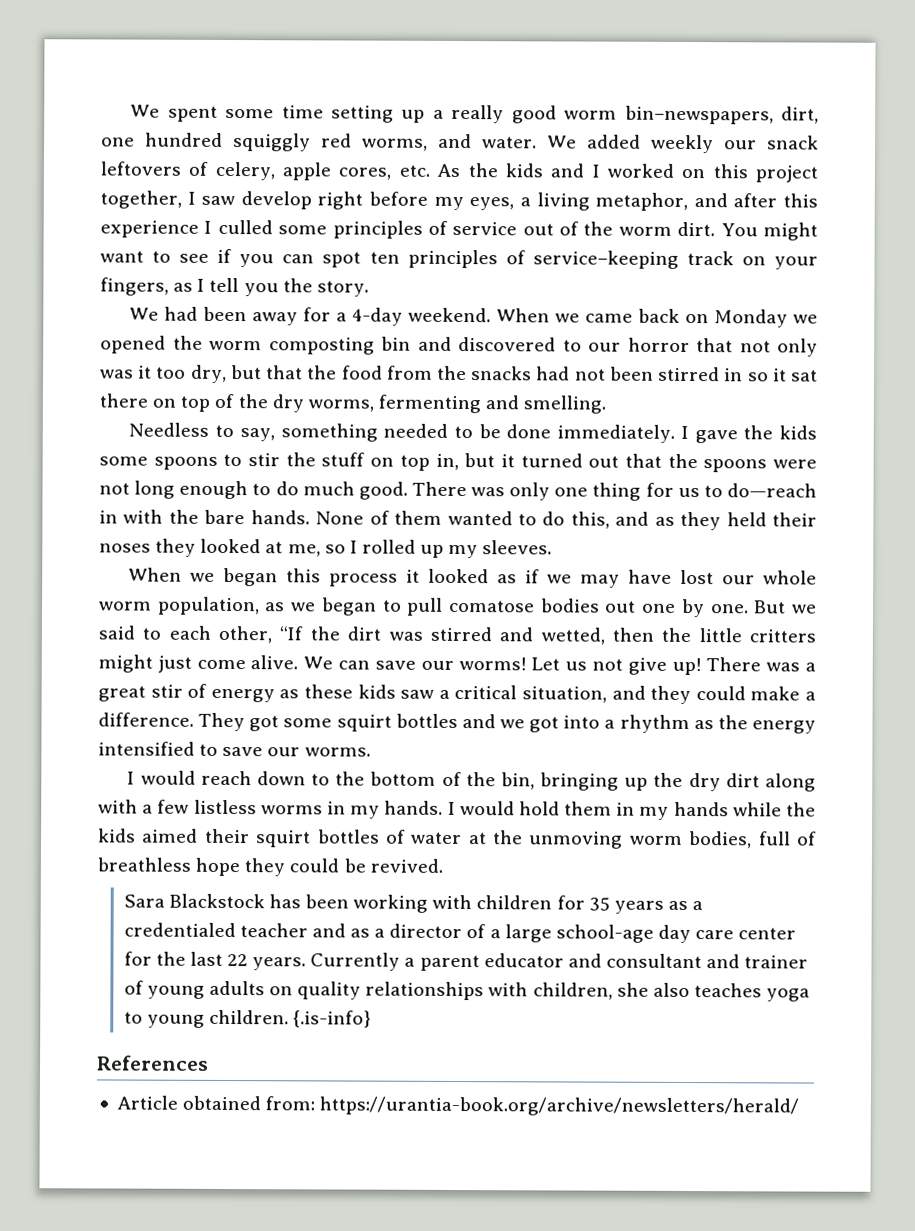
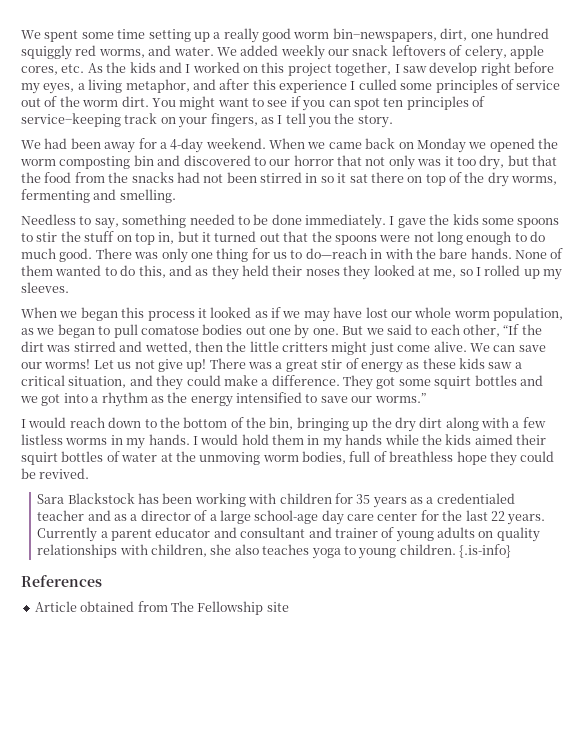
- They got some squirt bottles and we got into a rhythm as the energy intensified to save our worms.
+ They got some squirt bottles and we got into a rhythm as the energy intensified to save our worms.”
- Article obtained from: https://urantia-book.org/archive/newsletters/herald/
+ Article obtained from The Fellowship site

